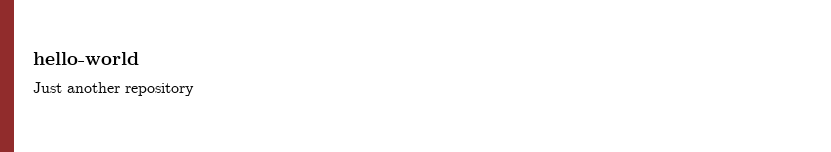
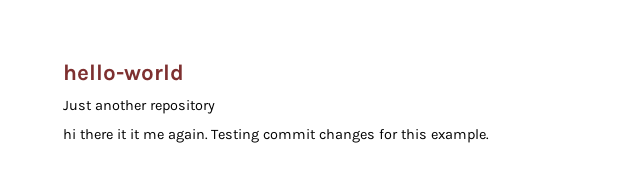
+ hi there it it me again. Testing commit changes for this example.

